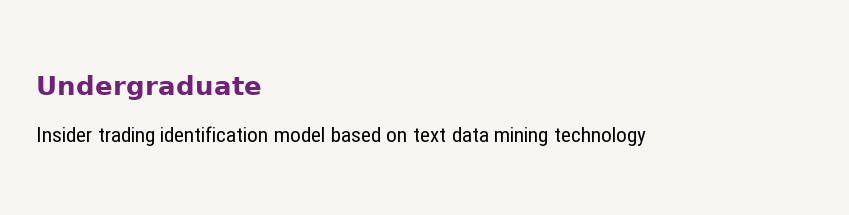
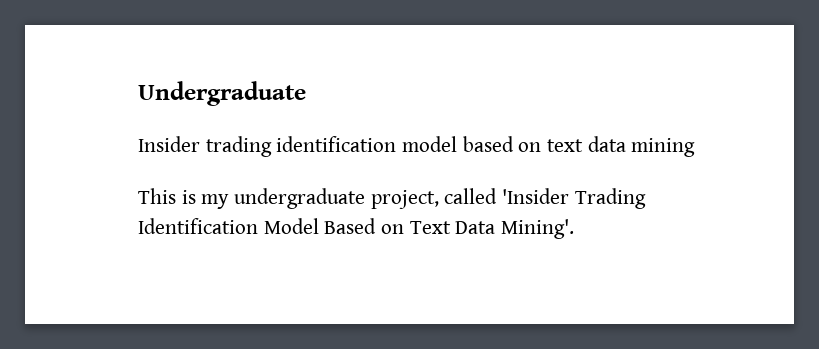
- Insider trading identification model based on text data mining technology
+ Insider trading identification model based on text data mining
+ This is my undergraduate project, called 'Insider Trading Identification Model Based on Text Data Mining'.

